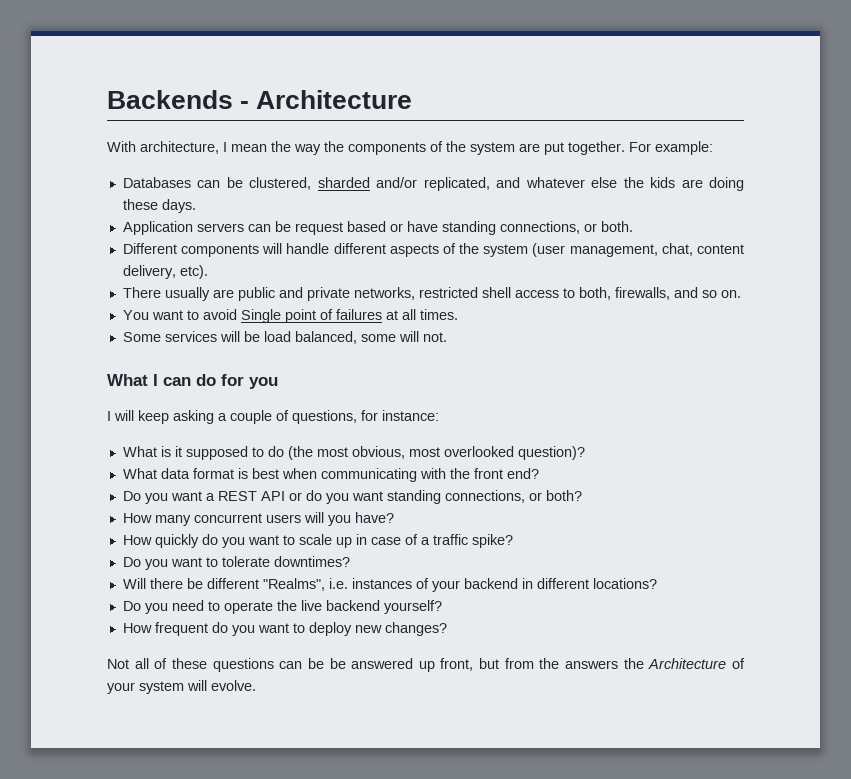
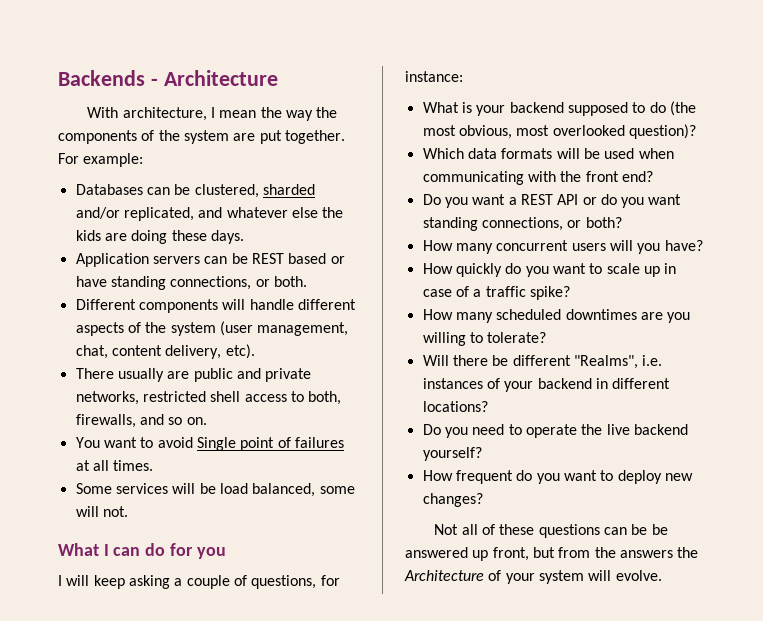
- Application servers can be request based or have standing connections, or both.
+ Application servers can be REST based or have standing connections, or both.
- What is it supposed to do (the most obvious, most overlooked question)?
+ What is your backend supposed to do (the most obvious, most overlooked question)?
- What data format is best when communicating with the front end?
+ Which data formats will be used when communicating with the front end?
- Do you want to tolerate downtimes?
+ How many scheduled downtimes are you willing to tolerate?

